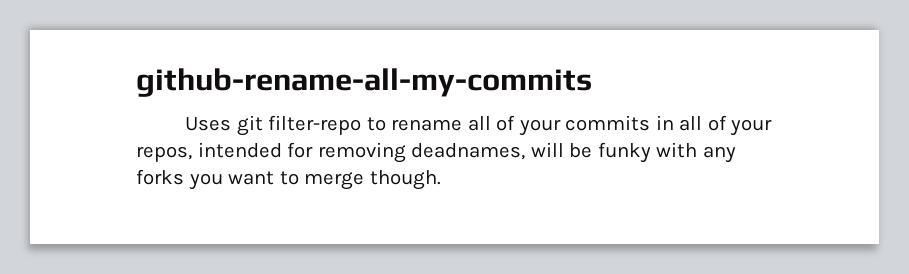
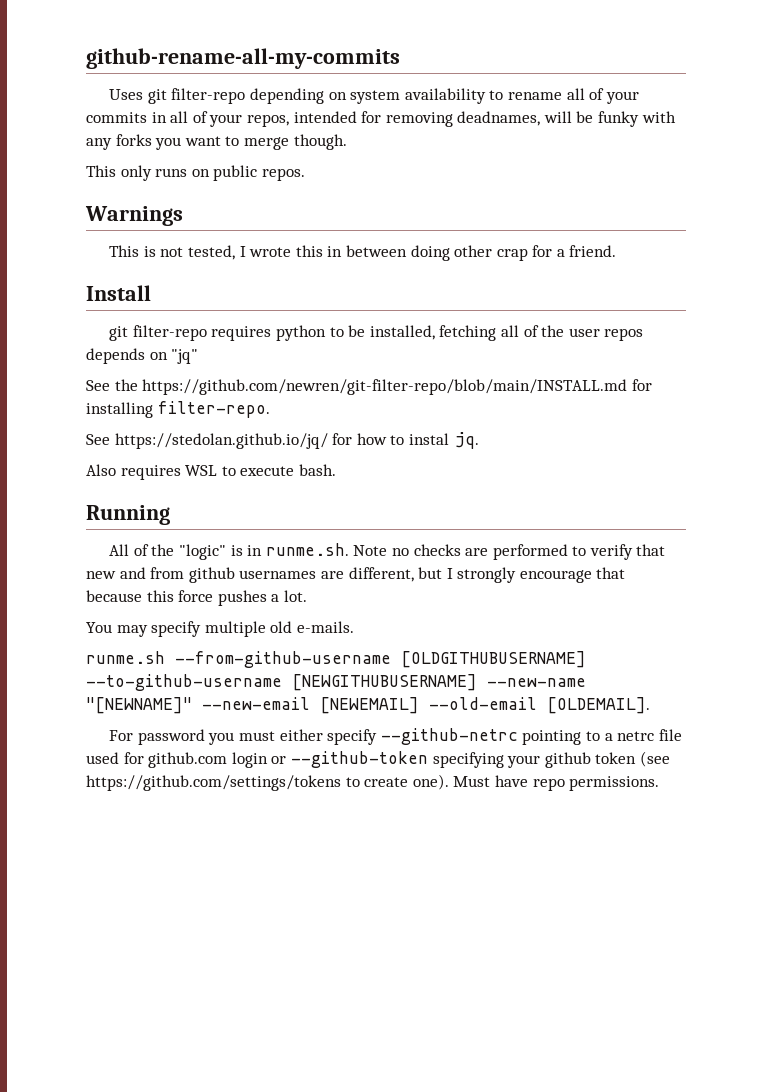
- Uses git filter-repo to rename all of your commits in all of your repos, intended for removing deadnames, will be funky with any forks you want to merge though.
+ Uses git filter-repo depending on system availability to rename all of your commits in all of your repos, intended for removing deadnames, will be funky with any forks you want to merge though.
+ This only runs on public repos.
+ Warnings
+ This is not tested, I wrote this in between doing other crap for a friend.
+ Install
+ git filter-repo requires python to be installed, fetching all of the user repos depends on "jq"
+ See the https://github.com/newren/git-filter-repo/blob/main/INSTALL.md for installing filter-repo.
+ See https://stedolan.github.io/jq/ for how to instal jq.
+ Also requires WSL to execute bash.
+ Running
+ All of the "logic" is in runme.sh. Note no checks are performed to verify that new and from github usernames are different, but I strongly encourage that because this force pushes a lot.
+ You may specify multiple old e-mails.
+ runme.sh --from-github-username [OLDGITHUBUSERNAME] --to-github-username [NEWGITHUBUSERNAME] --new-name "[NEWNAME]" --new-email [NEWEMAIL] --old-email [OLDEMAIL].
+ For password you must either specify --github-netrc pointing to a netrc file used for github.com login or --github-token specifying your github token (see https://github.com/settings/tokens to create one). Must have repo permissions.

